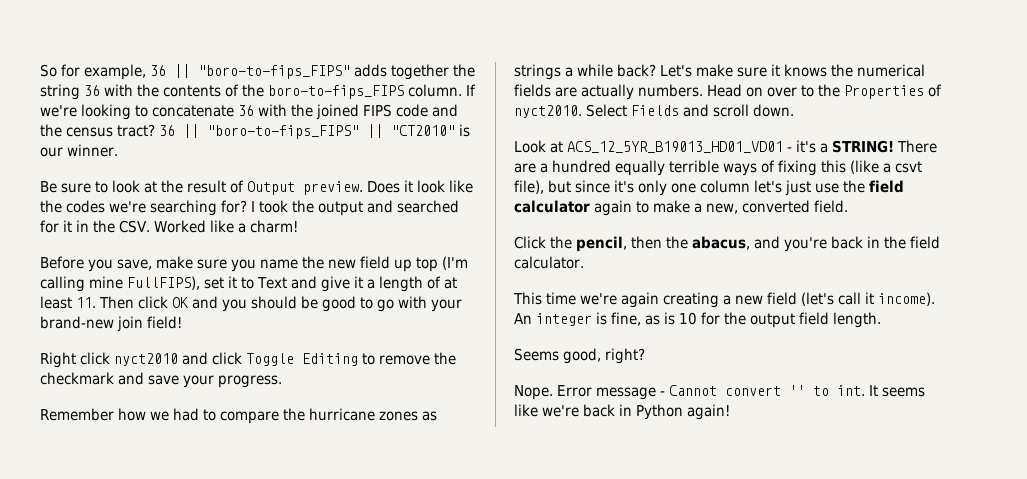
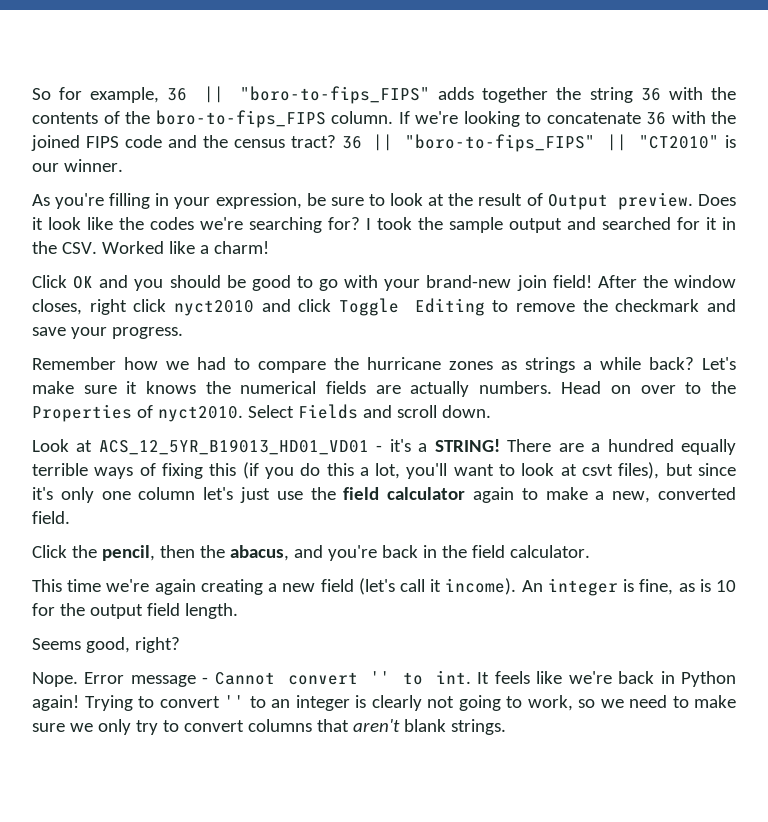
- Be sure to look at the result of Output preview.
+ As you're filling in your expression, be sure to look at the result of Output preview.
- I took the output and searched for it in the CSV. Worked like a charm!
+ I took the sample output and searched for it in the CSV. Worked like a charm!
- Before you save, make sure you name the new field up top (I'm calling mine FullFIPS), set it to Text and give it a length of at least 11. Then click OK and you should be good to go with your brand-new join field!
- Right click nyct2010 and click Toggle Editing to remove the checkmark and save your progress.
+ Click OK and you should be good to go with your brand-new join field! After the window closes, right click nyct2010 and click Toggle Editing to remove the checkmark and save your progress.
- There are a hundred equally terrible ways of fixing this (like a csvt file), but since it's only one column let's just use the field calculator again to make a new, converted field.
+ There are a hundred equally terrible ways of fixing this (if you do this a lot, you'll want to look at csvt files), but since it's only one column let's just use the field calculator again to make a new, converted field.
- It seems like we're back in Python again!
+ It feels like we're back in Python again!
+ Trying to convert '' to an integer is clearly not going to work, so we need to make sure we only try to convert columns that aren't blank strings.

